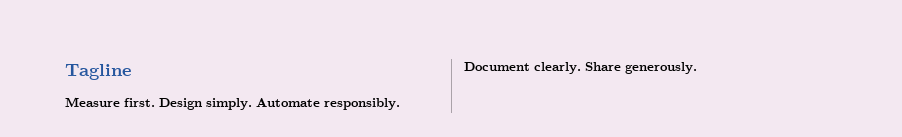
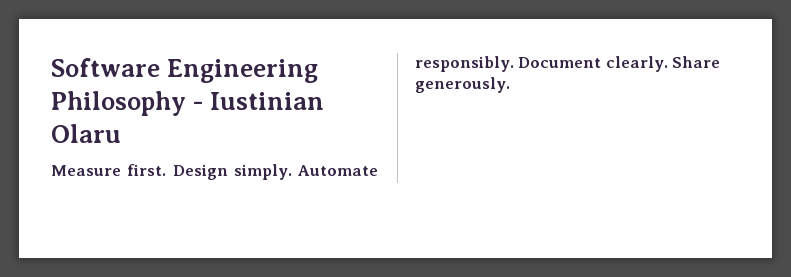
- Tagline
+ Software Engineering Philosophy - Iustinian Olaru

